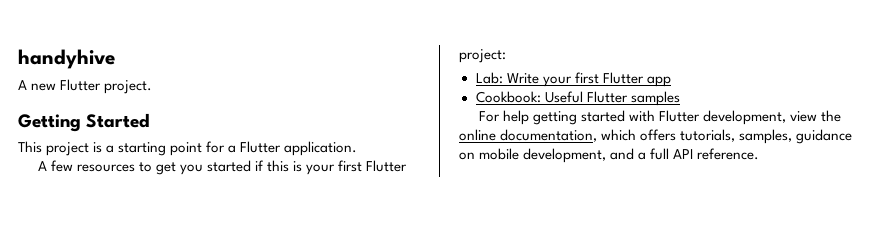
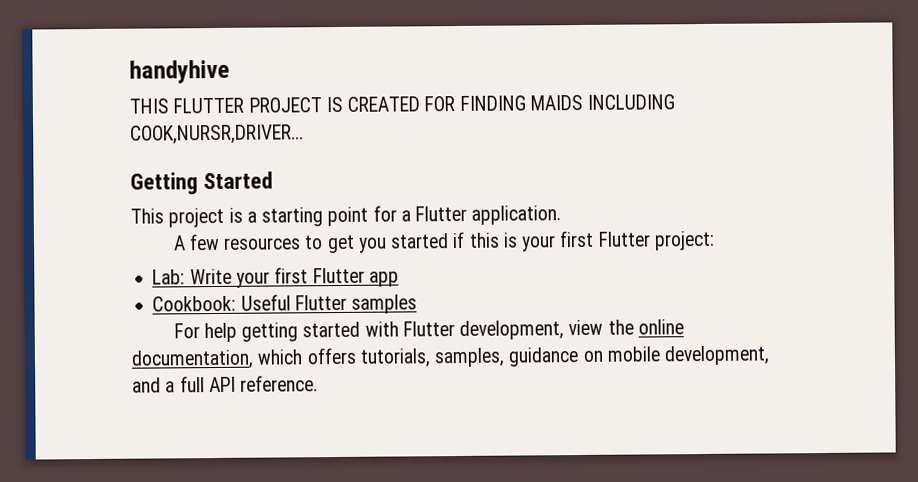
- A new Flutter project.
+ THIS FLUTTER PROJECT IS CREATED FOR FINDING MAIDS INCLUDING COOK,NURSR,DRIVER...

